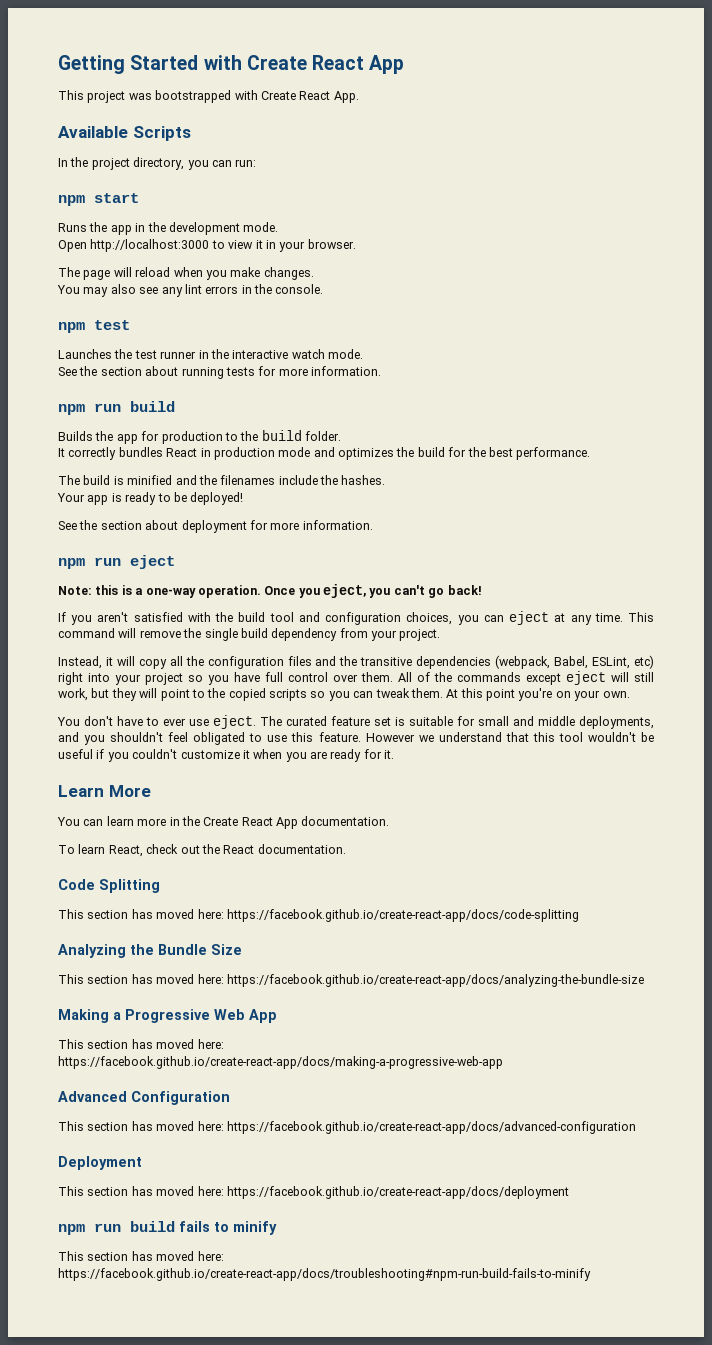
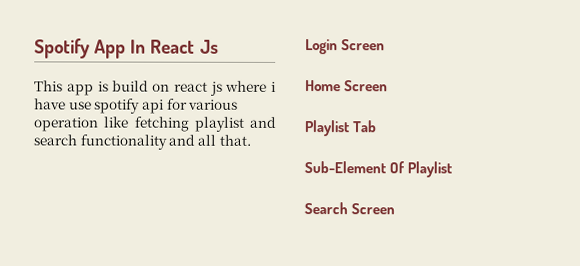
- Getting Started with Create React App
- This project was bootstrapped with Create React App.
- Available Scripts
- In the project directory, you can run:
- npm start
- Runs the app in the development mode.
- Open http://localhost:3000 to view it in your browser.
- The page will reload when you make changes.
- You may also see any lint errors in the console.
- npm test
- Launches the test runner in the interactive watch mode.
- See the section about running tests for more information.
- npm run build
- Builds the app for production to the build folder.
- It correctly bundles React in production mode and optimizes the build for the best performance.
- The build is minified and the filenames include the hashes.
- Your app is ready to be deployed!
- See the section about deployment for more information.
- npm run eject
- Note: this is a one-way operation. Once you eject, you can't go back!
- If you aren't satisfied with the build tool and configuration choices, you can eject at any time. This command will remove the single build dependency from your project.
- Instead, it will copy all the configuration files and the transitive dependencies (webpack, Babel, ESLint, etc) right into your project so you have full control over them. All of the commands except eject will still work, but they will point to the copied scripts so you can tweak them. At this point you're on your own.
- You don't have to ever use eject. The curated feature set is suitable for small and middle deployments, and you shouldn't feel obligated to use this feature. However we understand that this tool wouldn't be useful if you couldn't customize it when you are ready for it.
- Learn More
- You can learn more in the Create React App documentation.
- To learn React, check out the React documentation.
- Code Splitting
- This section has moved here: https://facebook.github.io/create-react-app/docs/code-splitting
- Analyzing the Bundle Size
- This section has moved here: https://facebook.github.io/create-react-app/docs/analyzing-the-bundle-size
- Making a Progressive Web App
- This section has moved here: https://facebook.github.io/create-react-app/docs/making-a-progressive-web-app
- Advanced Configuration
- This section has moved here: https://facebook.github.io/create-react-app/docs/advanced-configuration
- Deployment
- This section has moved here: https://facebook.github.io/create-react-app/docs/deployment
- npm run build fails to minify
- This section has moved here: https://facebook.github.io/create-react-app/docs/troubleshooting#npm-run-build-fails-to-minify
+ Spotify App In React Js
+ This app is build on react js where i have use spotify api for various operation like fetching playlist and search functionality and all that.
+ Login Screen
+ Home Screen
+ Playlist Tab
+ Sub-Element Of Playlist
+ Search Screen

